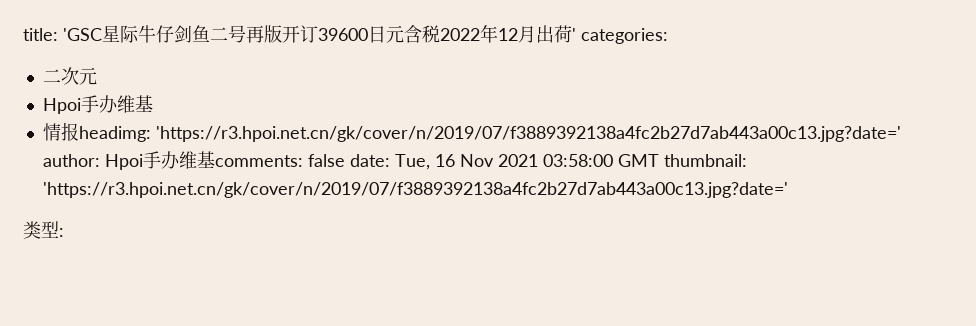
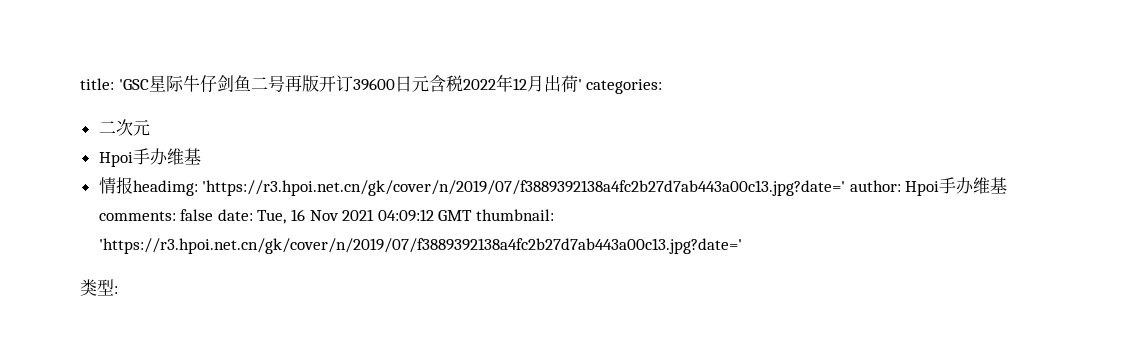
- 情报headimg: 'https://r3.hpoi.net.cn/gk/cover/n/2019/07/f3889392138a4fc2b27d7ab443a00c13.jpg?date=' author: Hpoi手办维基comments: false date: Tue, 16 Nov 2021 03:58:00 GMT thumbnail: 'https://r3.hpoi.net.cn/gk/cover/n/2019/07/f3889392138a4fc2b27d7ab443a00c13.jpg?date='
+ 情报headimg: 'https://r3.hpoi.net.cn/gk/cover/n/2019/07/f3889392138a4fc2b27d7ab443a00c13.jpg?date=' author: Hpoi手办维基comments: false date: Tue, 16 Nov 2021 04:09:12 GMT thumbnail: 'https://r3.hpoi.net.cn/gk/cover/n/2019/07/f3889392138a4fc2b27d7ab443a00c13.jpg?date='

